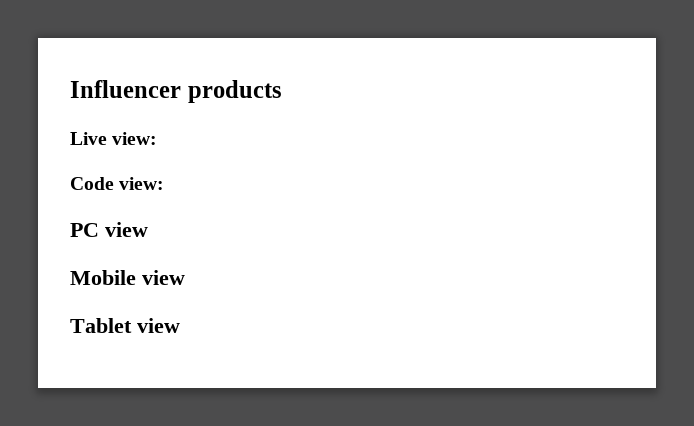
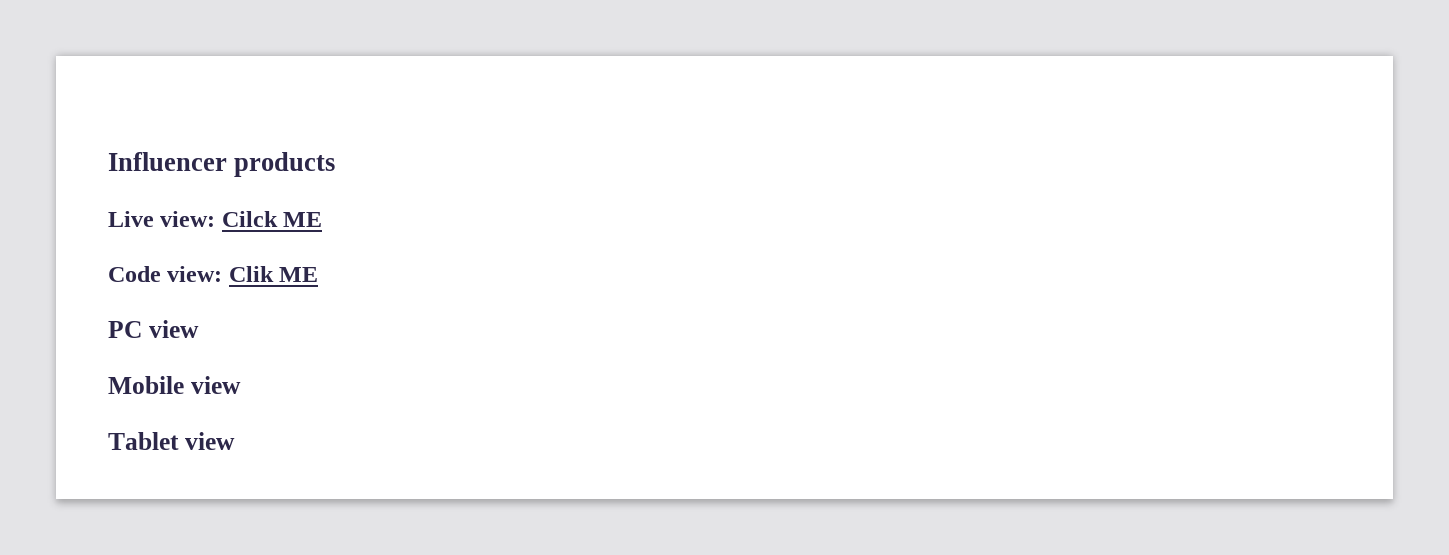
- Live view:
+ Live view: Cilck ME
- Code view:
+ Code view: Clik ME

